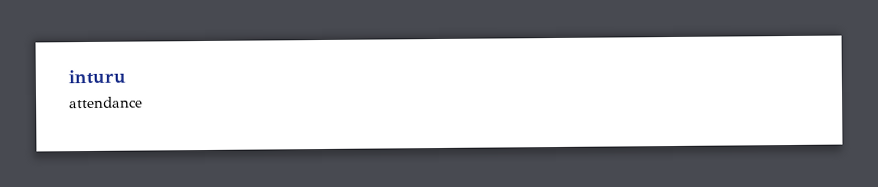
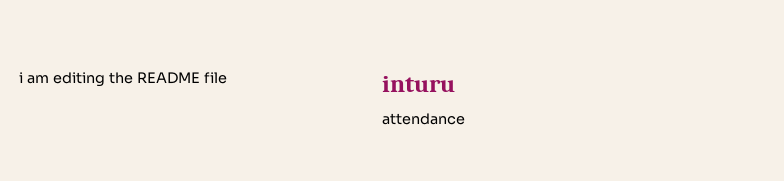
+ i am editing the README file

